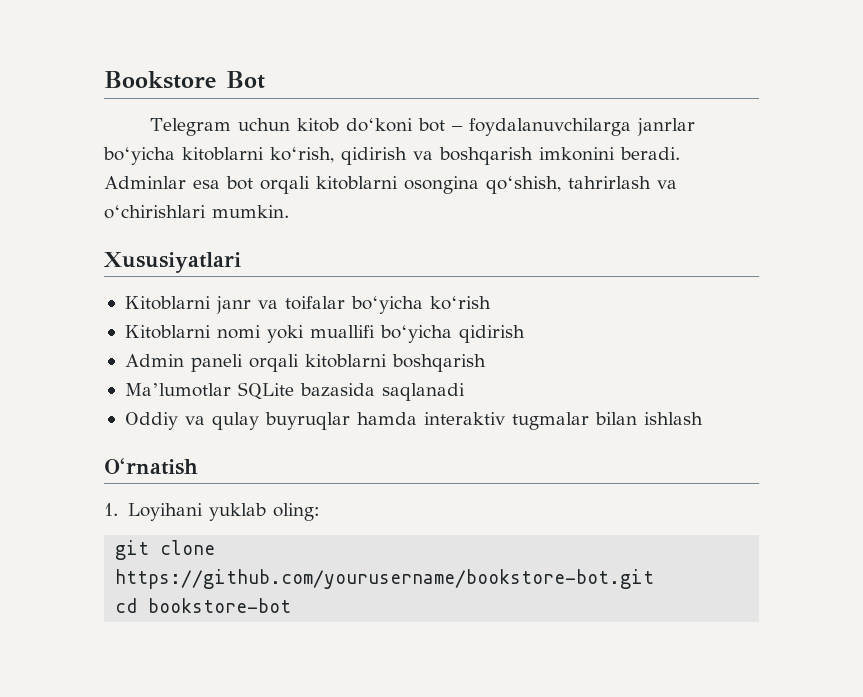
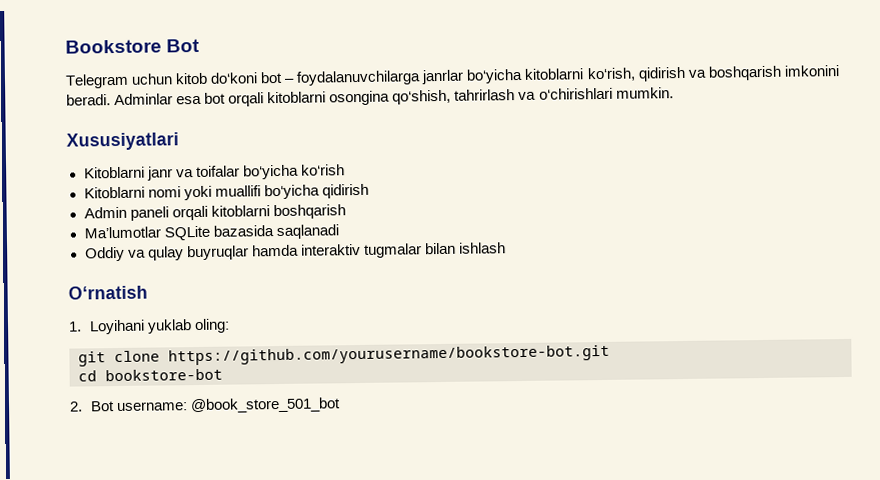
+ 2. Bot username: @book_store_501_bot

